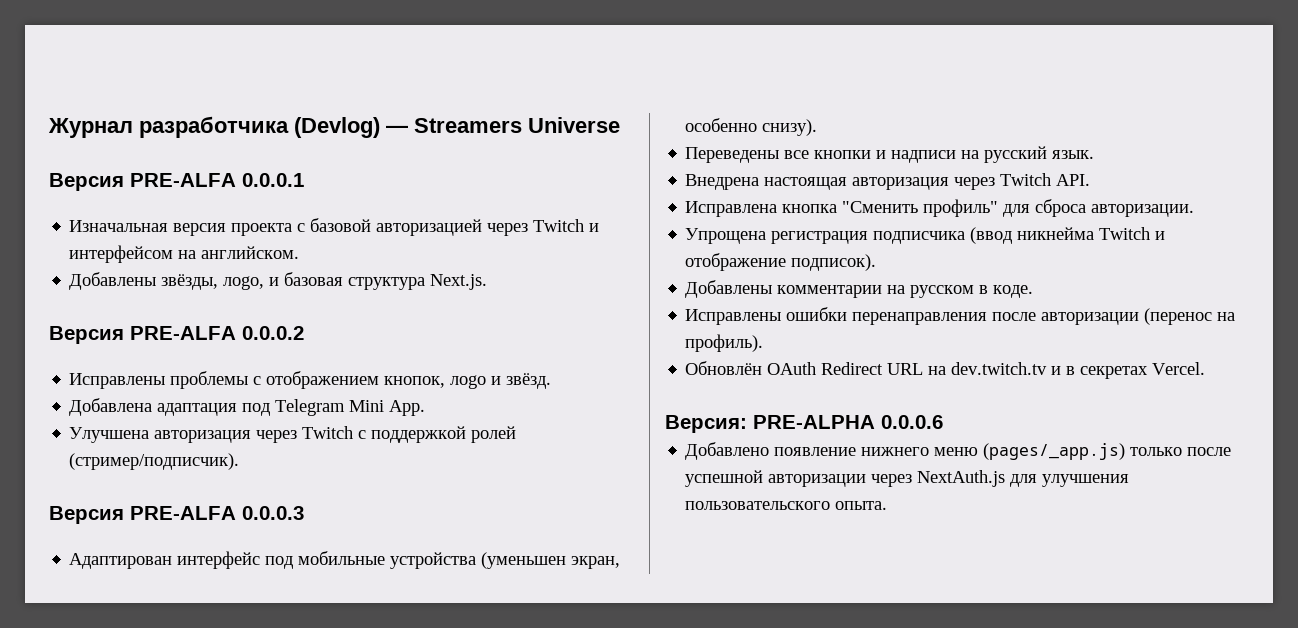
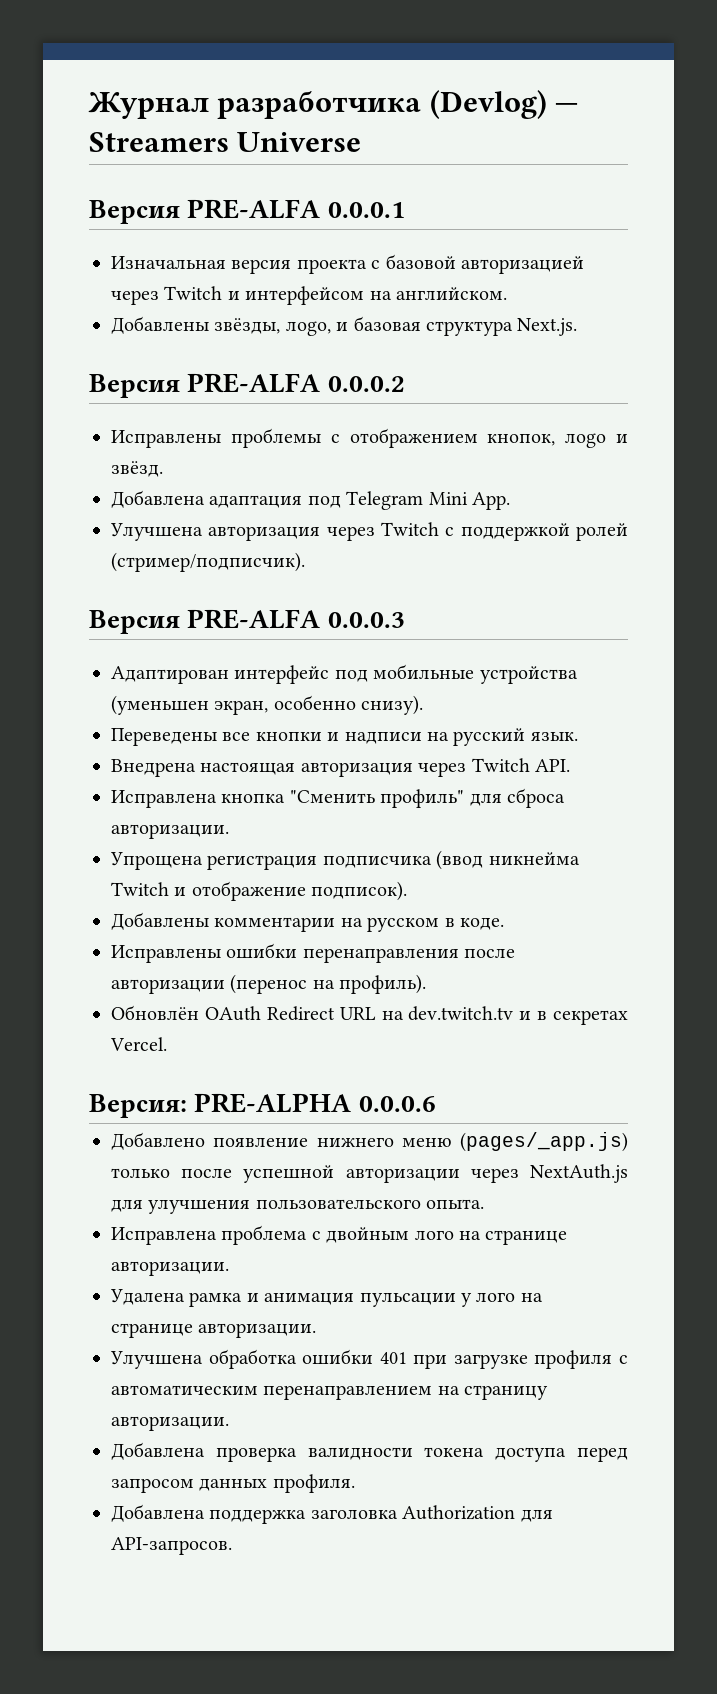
+ Исправлена проблема с двойным лого на странице авторизации.
+ Удалена рамка и анимация пульсации у лого на странице авторизации.
+ Улучшена обработка ошибки 401 при загрузке профиля с автоматическим перенаправлением на страницу авторизации.
+ Добавлена проверка валидности токена доступа перед запросом данных профиля.
+ Добавлена поддержка заголовка Authorization для API-запросов.

